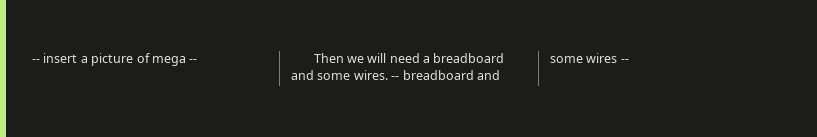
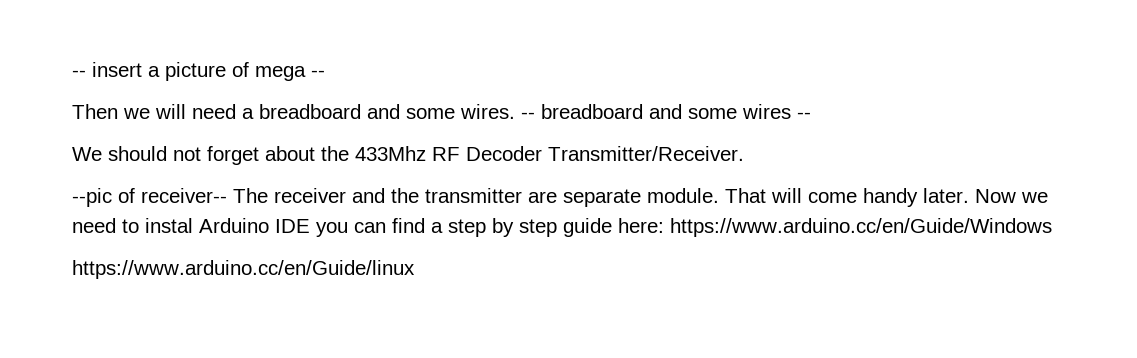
+ We should not forget about the 433Mhz RF Decoder Transmitter/Receiver.
+ --pic of receiver-- The receiver and the transmitter are separate module. That will come handy later. Now we need to instal Arduino IDE you can find a step by step guide here: https://www.arduino.cc/en/Guide/Windows
+ https://www.arduino.cc/en/Guide/linux

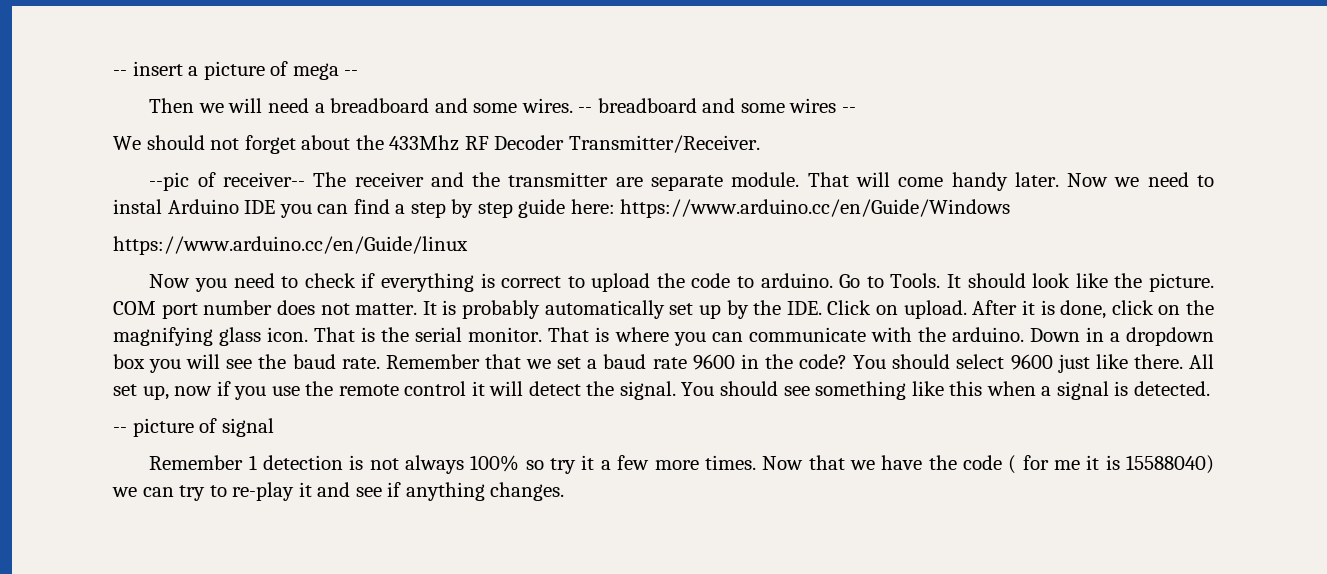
+ Now you need to check if everything is correct to upload the code to arduino. Go to Tools. It should look like the picture. COM port number does not matter. It is probably automatically set up by the IDE. Click on upload. After it is done, click on the magnifying glass icon. That is the serial monitor. That is where you can communicate with the arduino. Down in a dropdown box you will see the baud rate. Remember that we set a baud rate 9600 in the code? You should select 9600 just like there. All set up, now if you use the remote control it will detect the signal. You should see something like this when a signal is detected.
+ -- picture of signal
+ Remember 1 detection is not always 100% so try it a few more times. Now that we have the code ( for me it is 15588040) we can try to re-play it and see if anything changes.

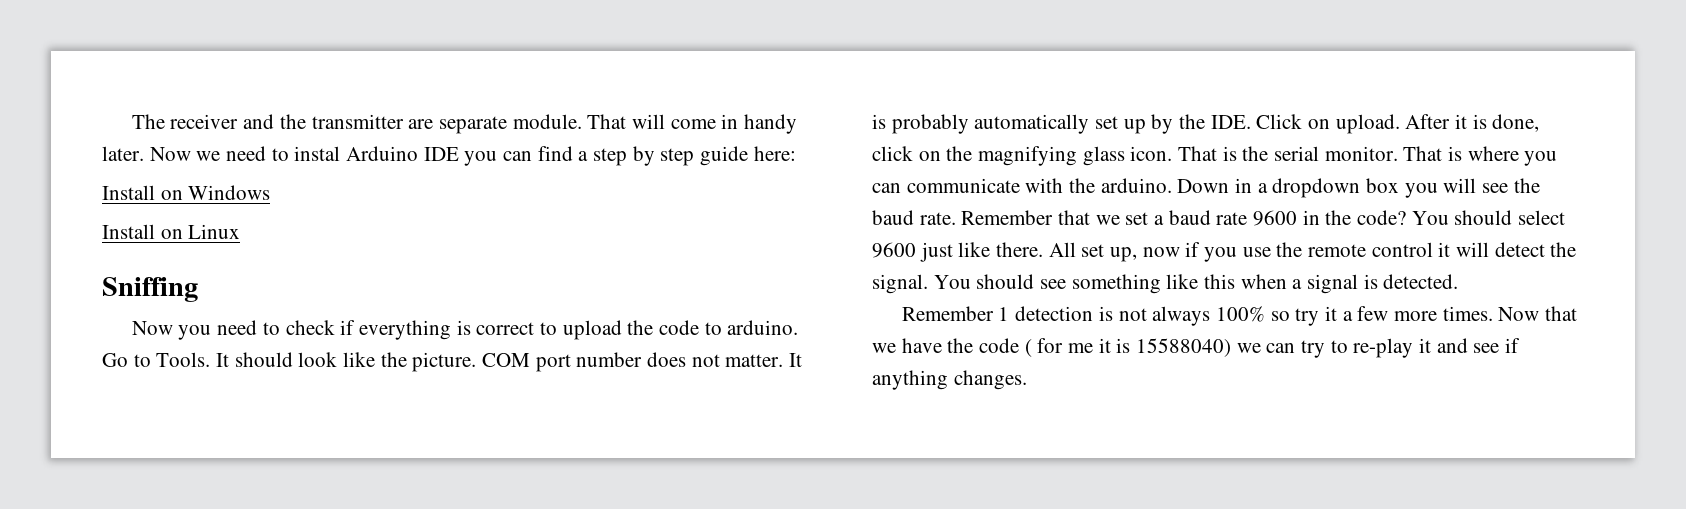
- -- insert a picture of mega --
- Then we will need a breadboard and some wires. -- breadboard and some wires --
- We should not forget about the 433Mhz RF Decoder Transmitter/Receiver.
- --pic of receiver-- The receiver and the transmitter are separate module.
+ The receiver and the transmitter are separate module.
- That will come handy later.
+ That will come in handy later.
- Now we need to instal Arduino IDE you can find a step by step guide here: https://www.arduino.cc/en/Guide/Windows
- https://www.arduino.cc/en/Guide/linux
+ Now we need to instal Arduino IDE you can find a step by step guide here:
+ Install on Windows
+ Install on Linux
+ Sniffing
- -- picture of signal

